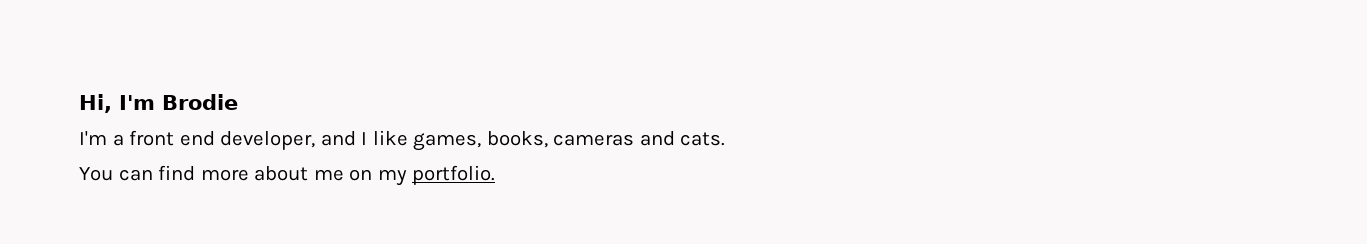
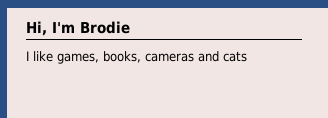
- I'm a front end developer, and I like games, books, cameras and cats.
- You can find more about me on my portfolio.
+ I like games, books, cameras and cats

